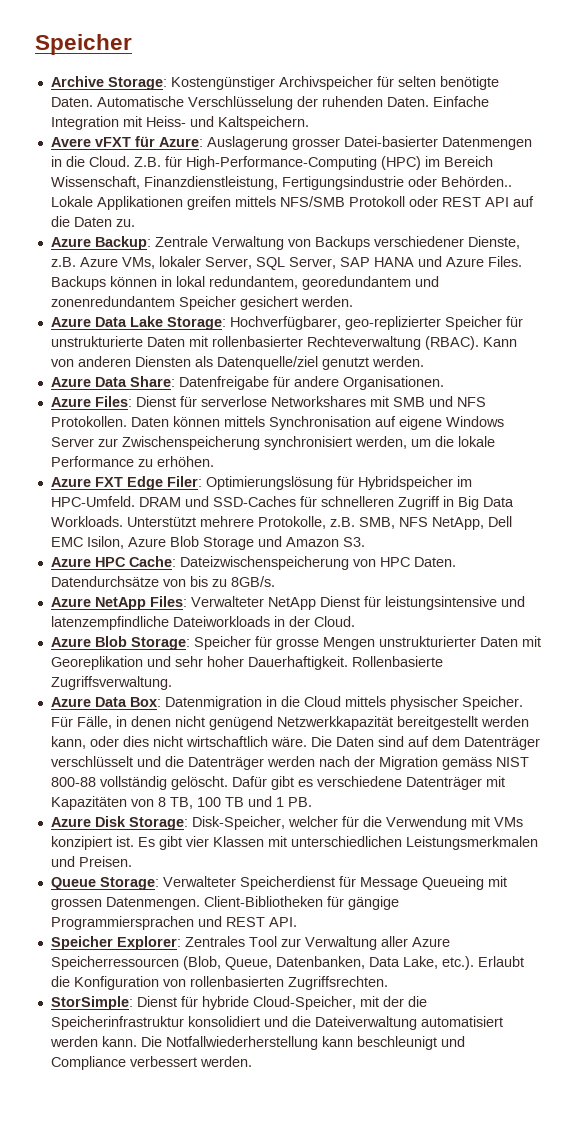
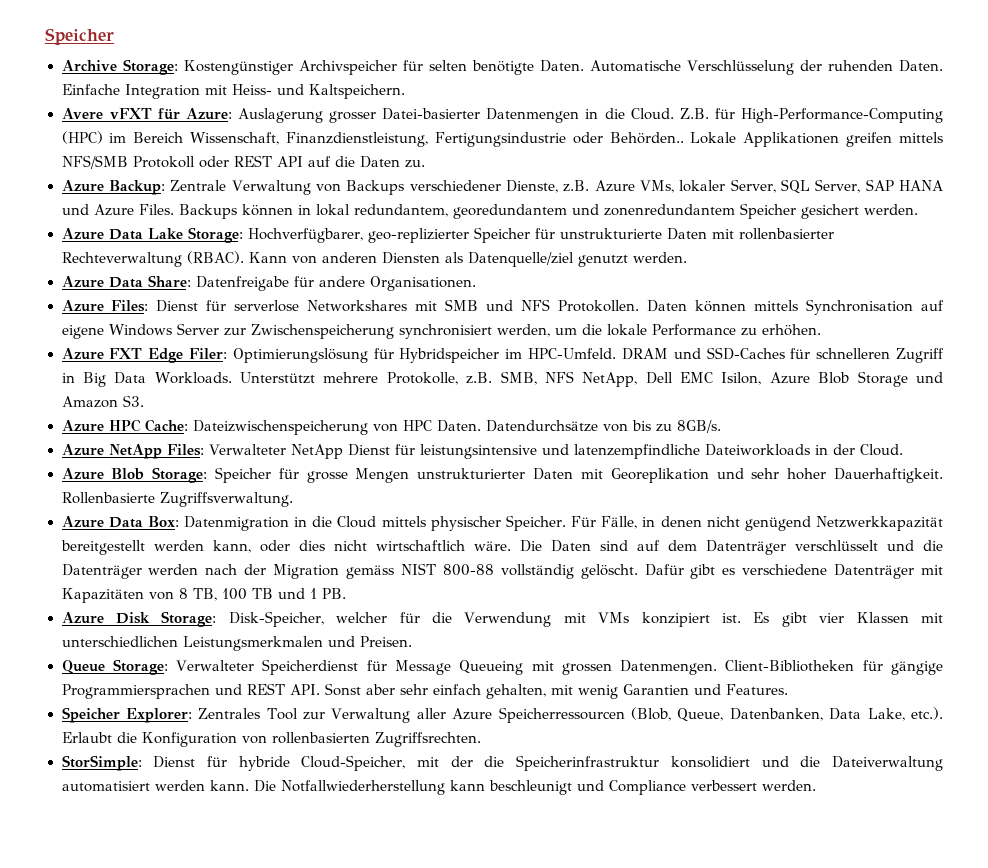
- Client-Bibliotheken für gängige Programmiersprachen und REST API.
+ Client-Bibliotheken für gängige Programmiersprachen und REST API. Sonst aber sehr einfach gehalten, mit wenig Garantien und Features.

